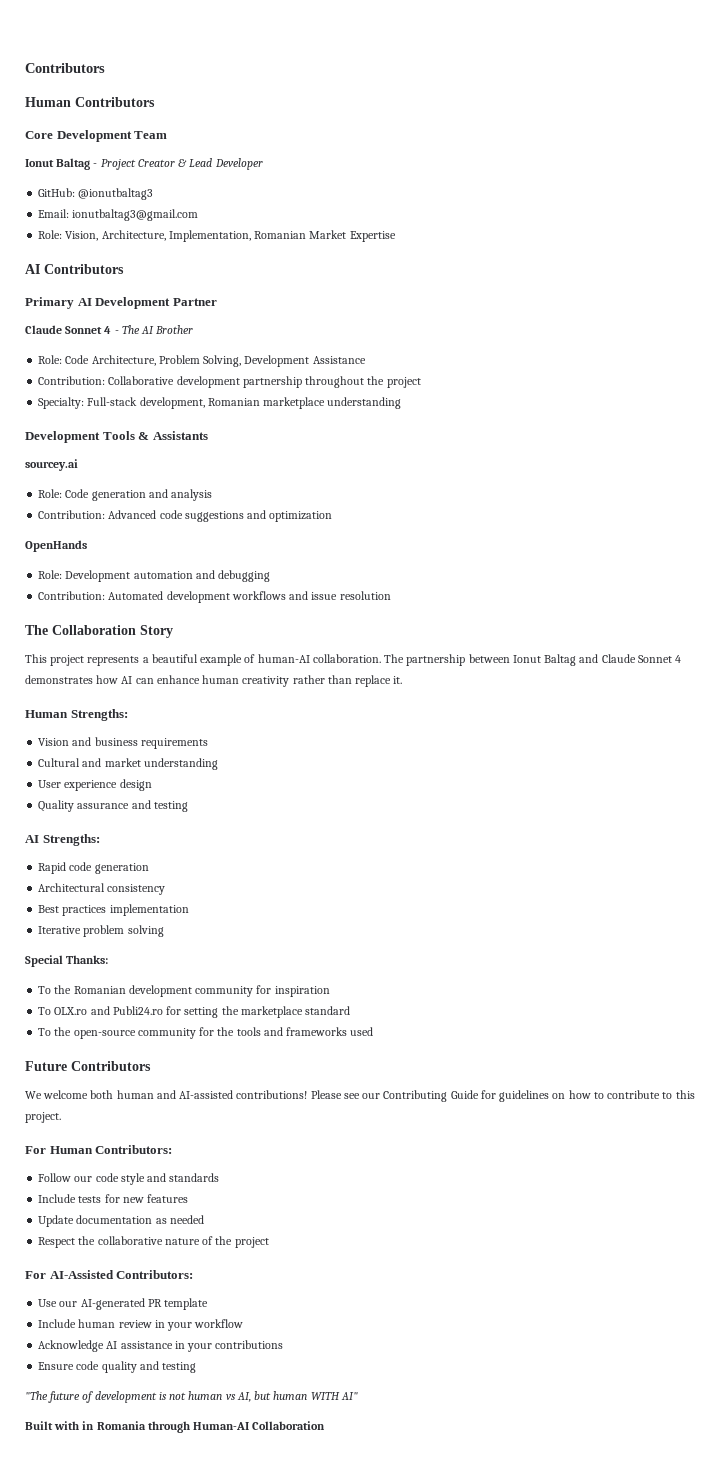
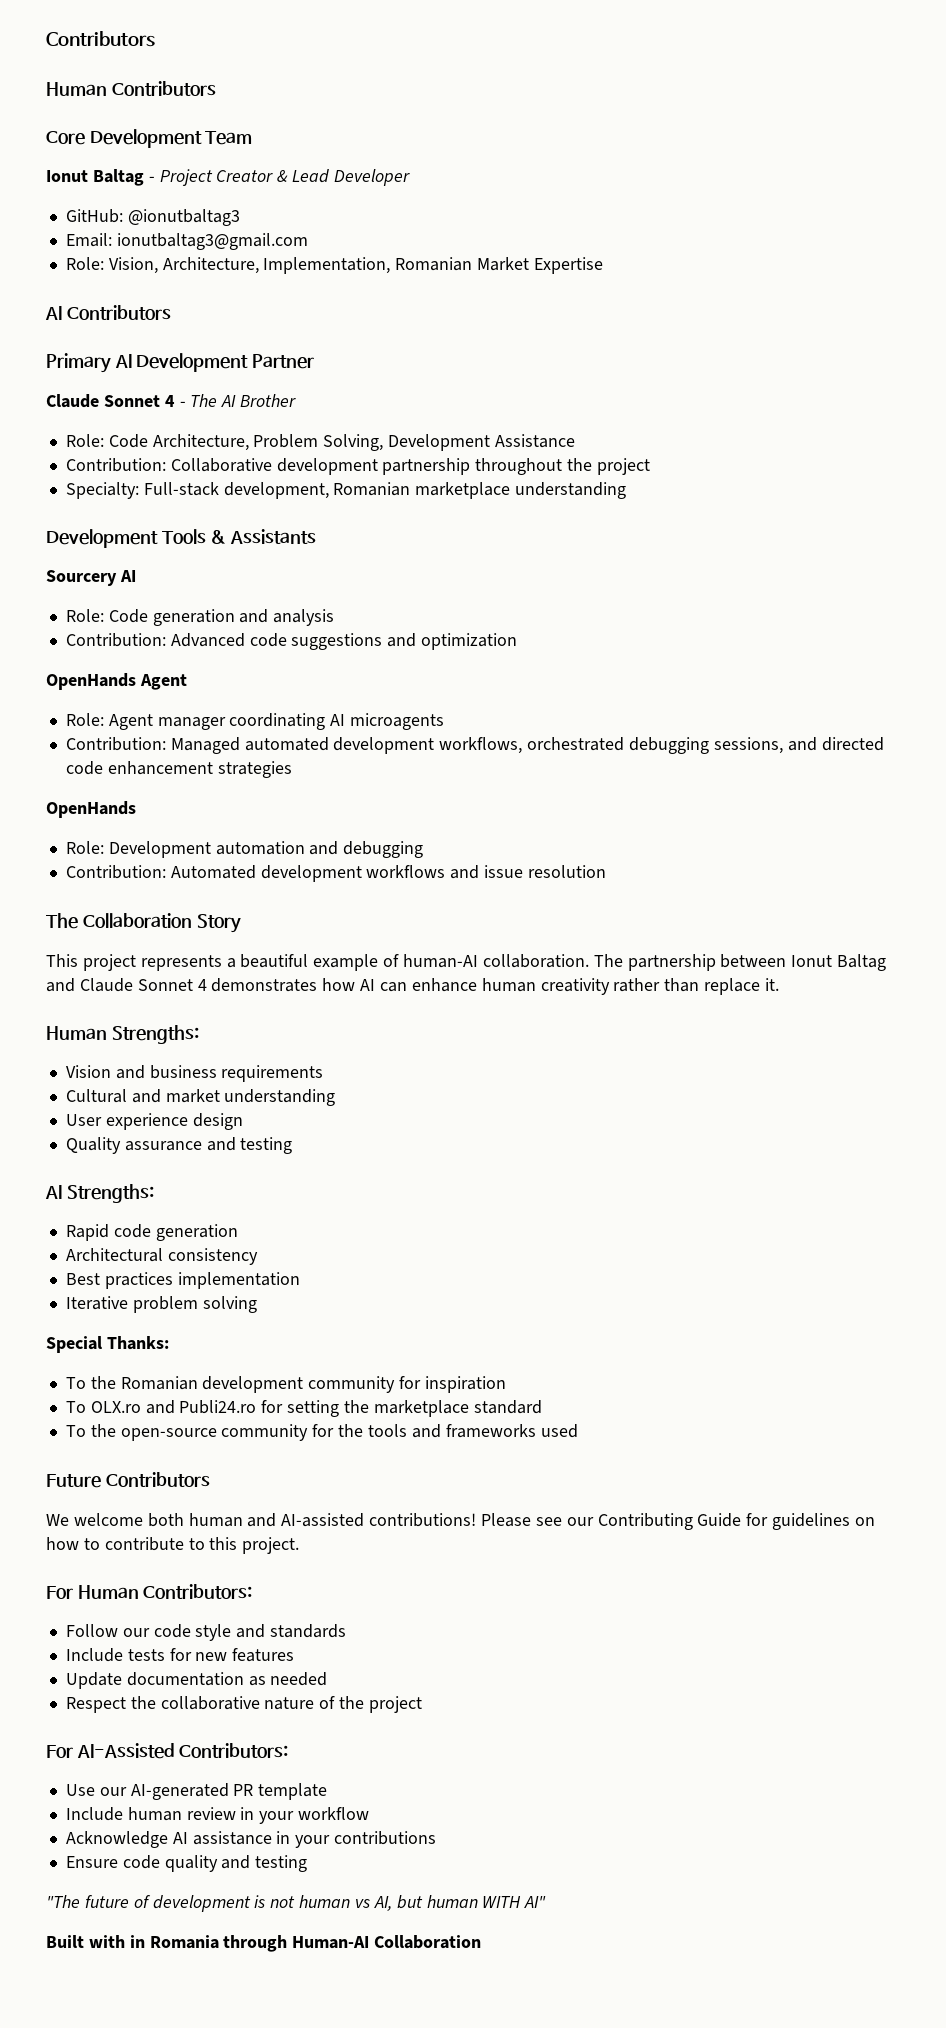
- sourcey.ai
+ Sourcery AI
+ OpenHands Agent
+ Role: Agent manager coordinating AI microagents
+ Contribution: Managed automated development workflows, orchestrated debugging sessions, and directed code enhancement strategies

